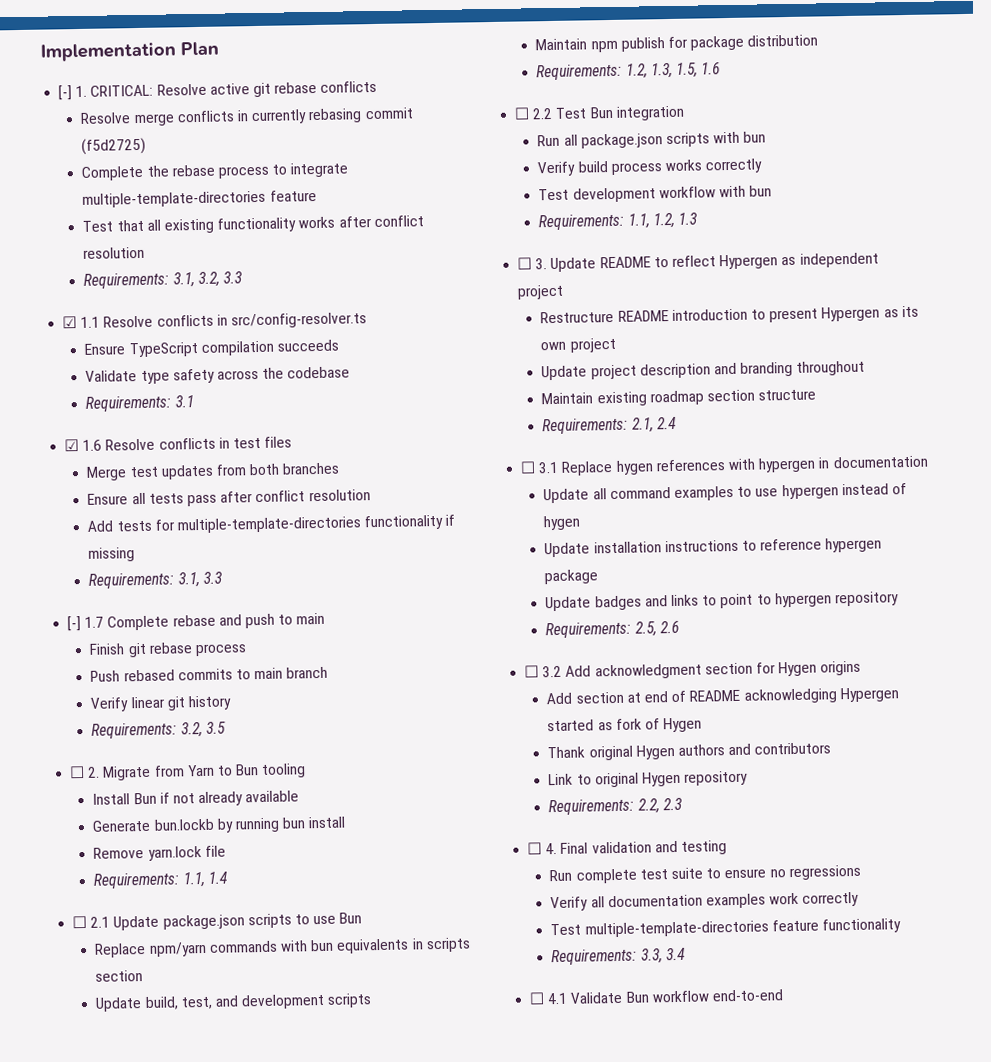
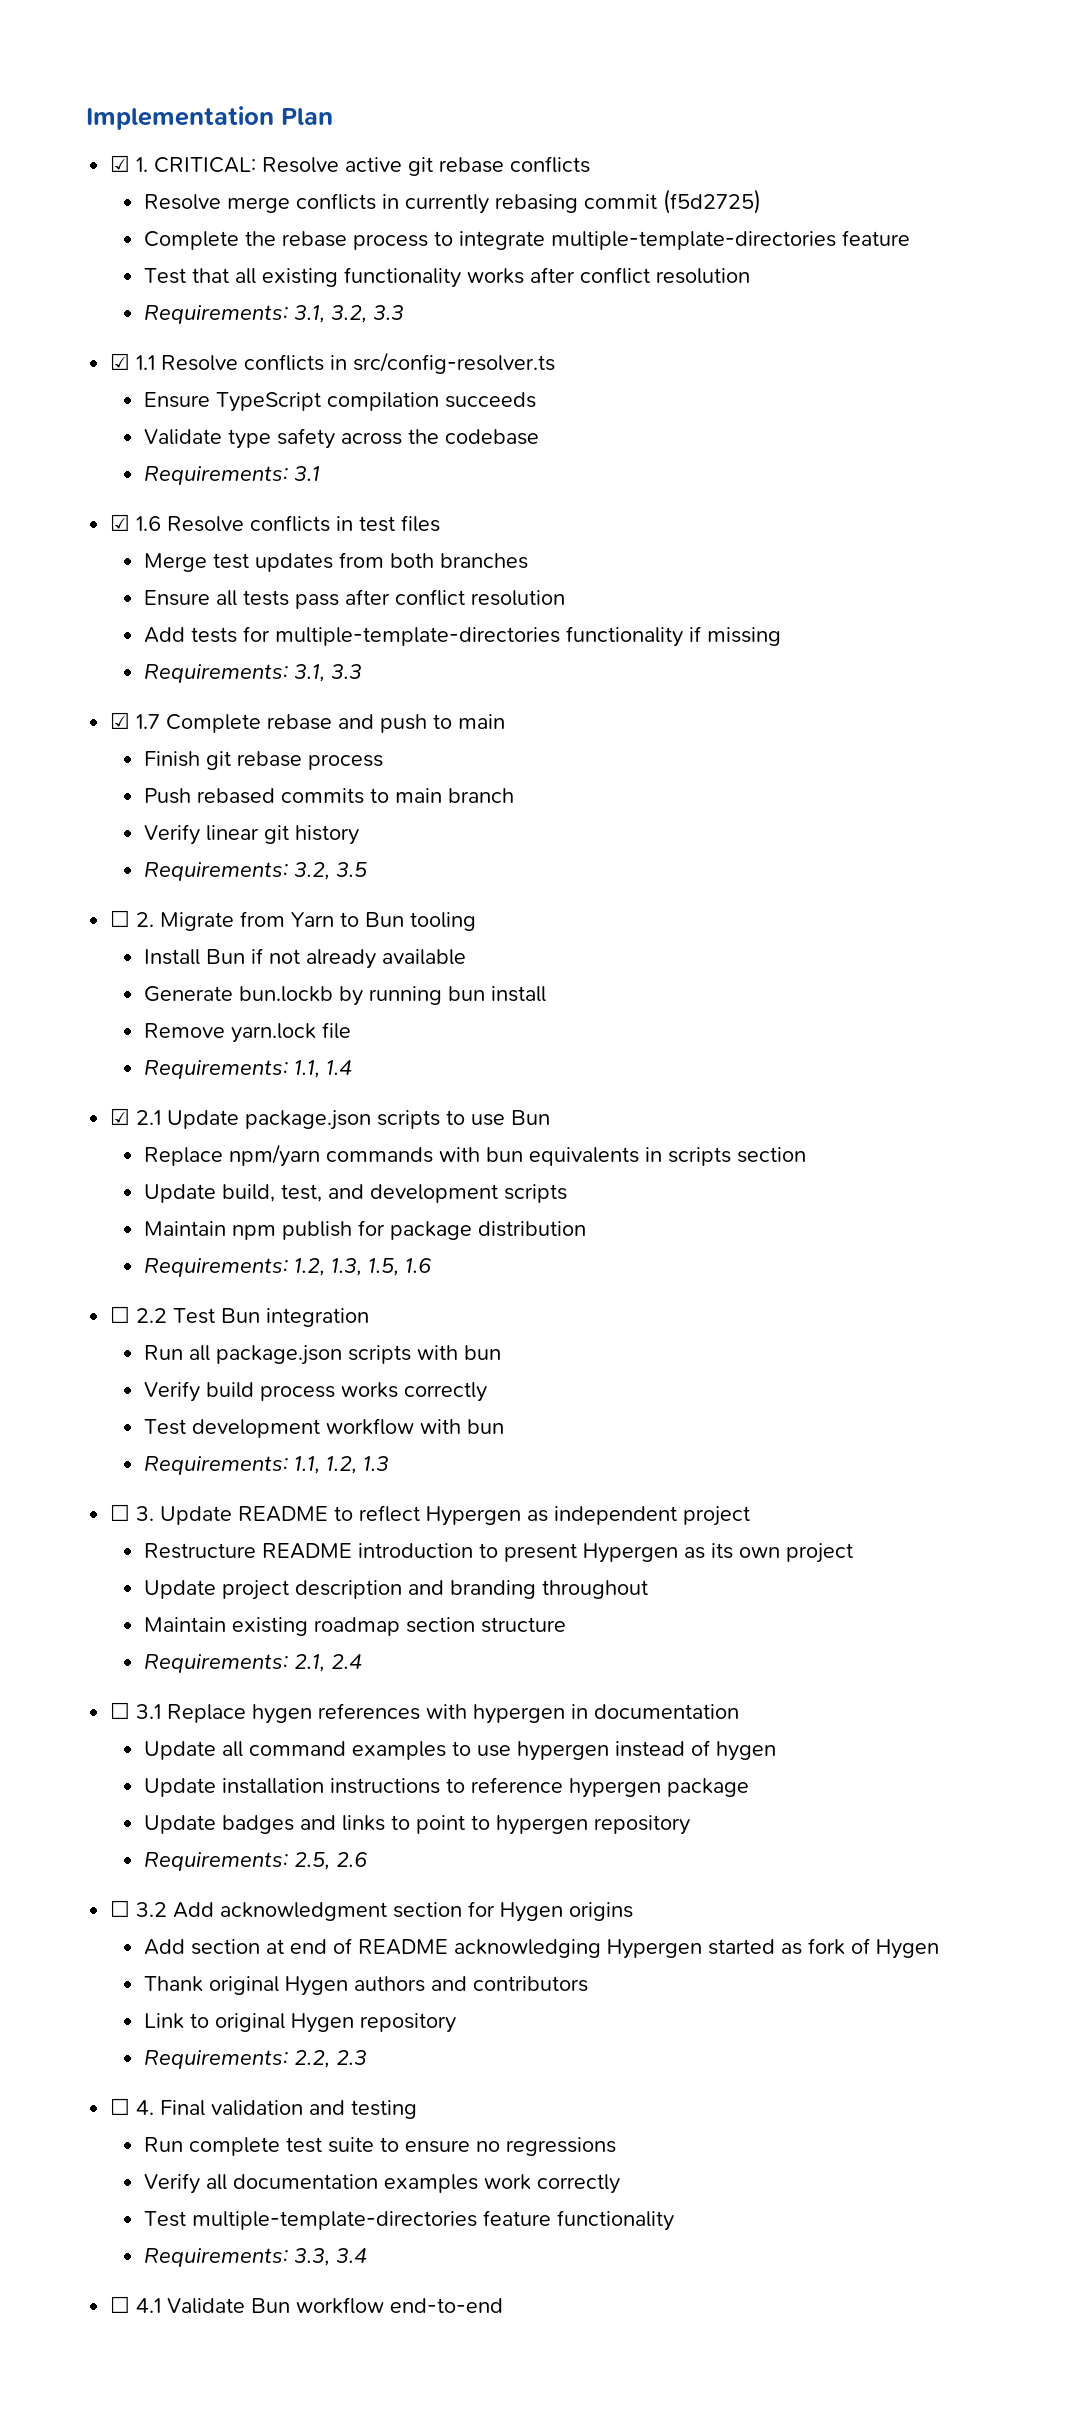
- [-] 1. CRITICAL: Resolve active git rebase conflicts
+ ☑ 1. CRITICAL: Resolve active git rebase conflicts
- [-] 1.7 Complete rebase and push to main
+ ☑ 1.7 Complete rebase and push to main
- ☐ 2.1 Update package.json scripts to use Bun
+ ☑ 2.1 Update package.json scripts to use Bun

